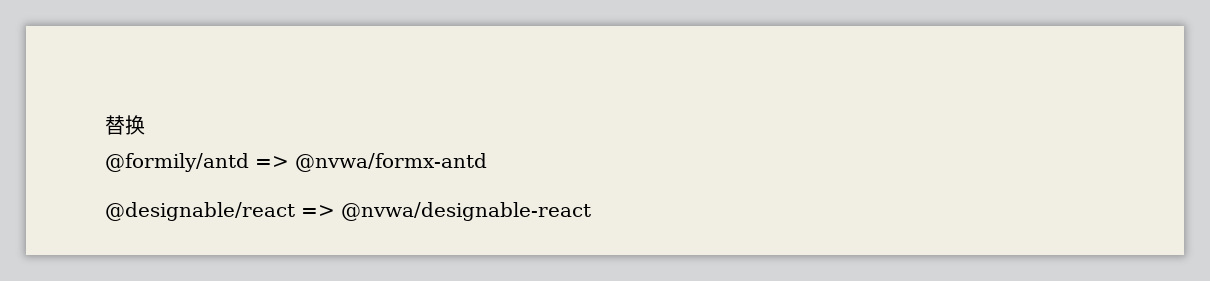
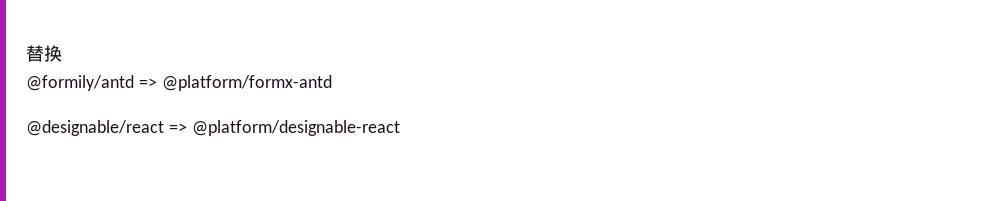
- @formily/antd => @nvwa/formx-antd
+ @formily/antd => @platform/formx-antd
- @designable/react => @nvwa/designable-react
+ @designable/react => @platform/designable-react

